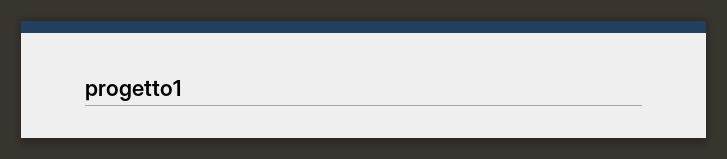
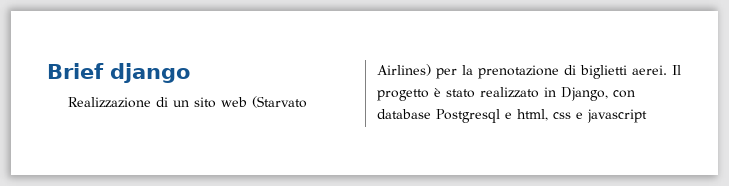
- progetto1
+ Brief django
+ Realizzazione di un sito web (Starvato Airlines) per la prenotazione di biglietti aerei. Il progetto è stato realizzato in Django, con database Postgresql e html, css e javascript

